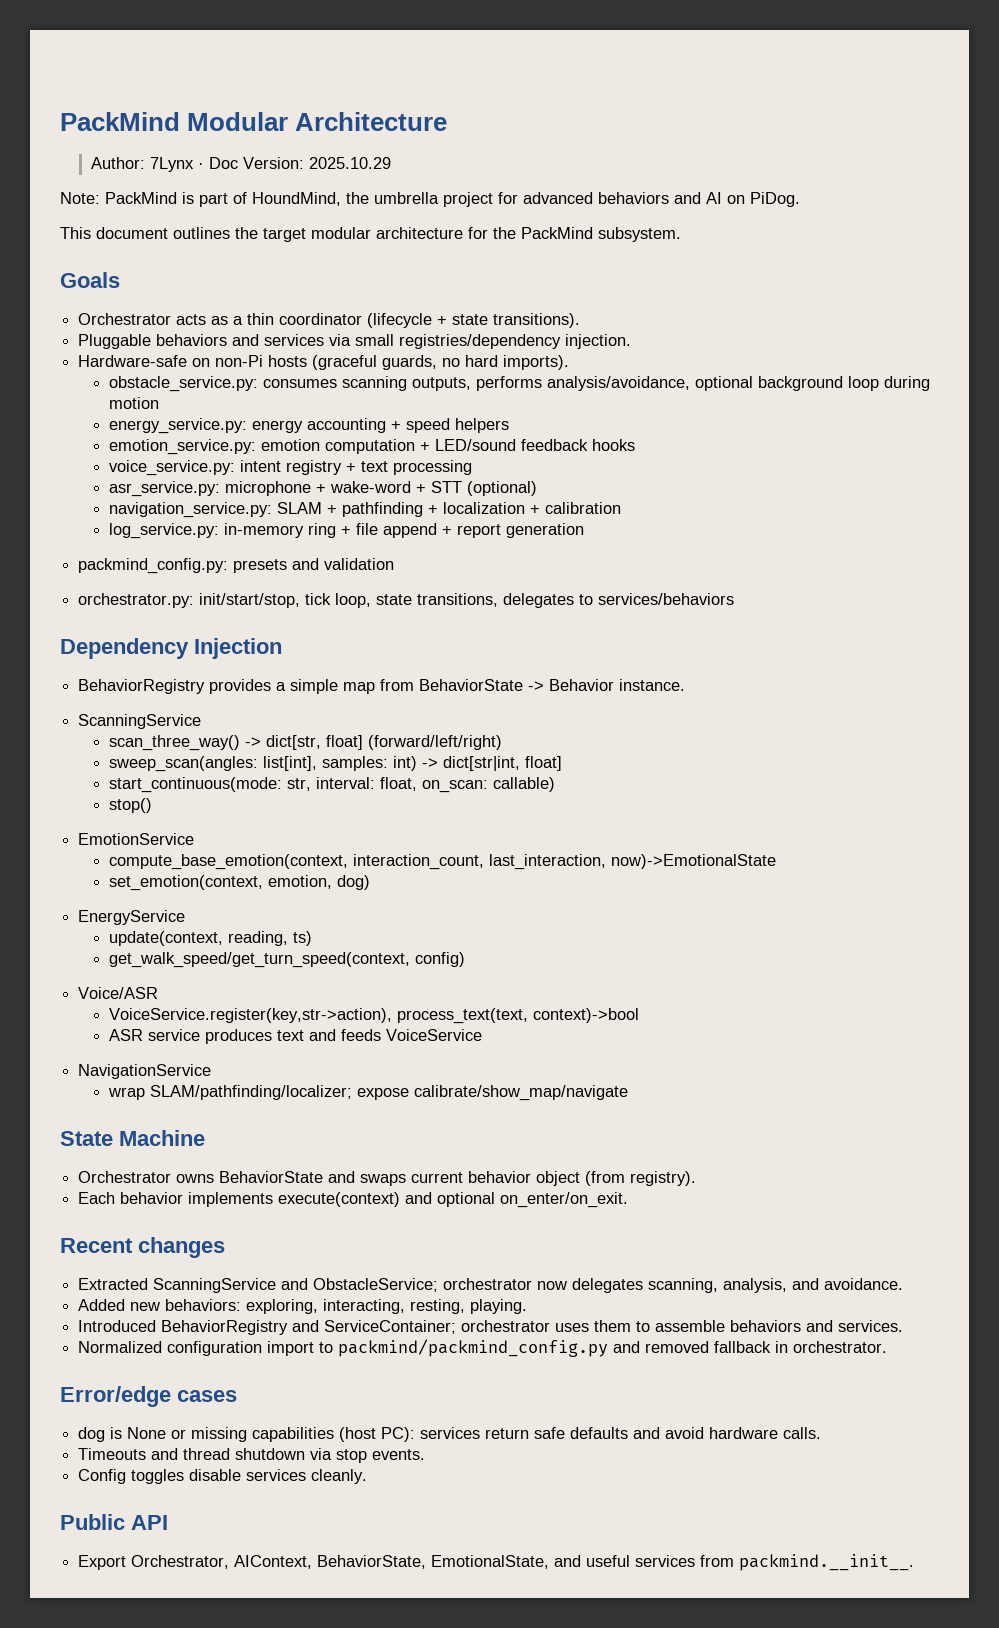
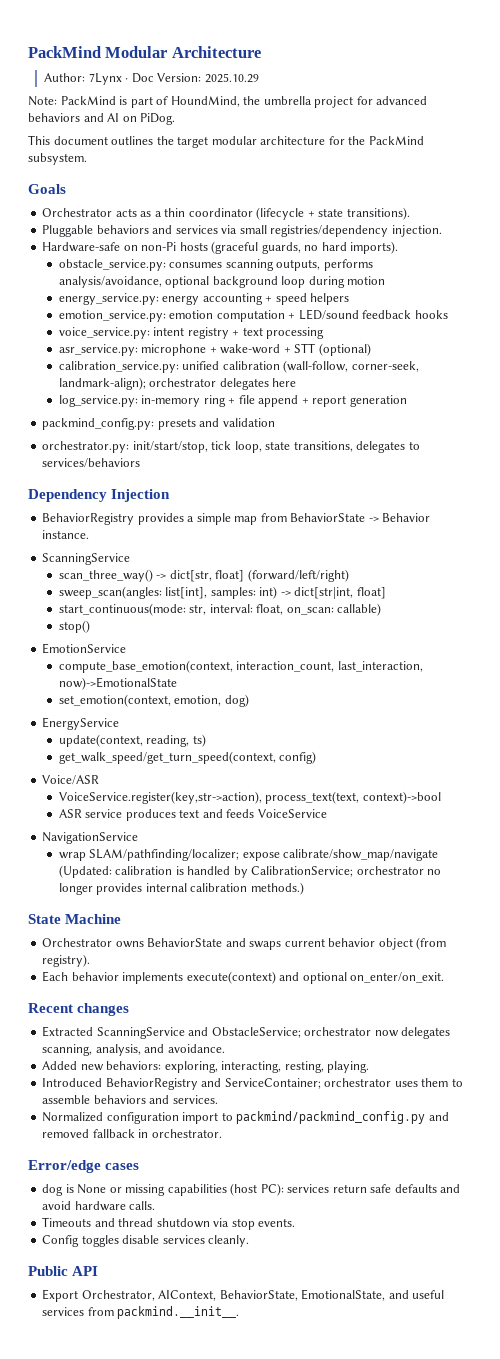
- navigation_service.py: SLAM + pathfinding + localization + calibration
+ calibration_service.py: unified calibration (wall-follow, corner-seek, landmark-align); orchestrator delegates here
- wrap SLAM/pathfinding/localizer; expose calibrate/show_map/navigate
+ wrap SLAM/pathfinding/localizer; expose calibrate/show_map/navigate (Updated: calibration is handled by CalibrationService; orchestrator no longer provides internal calibration methods.)

